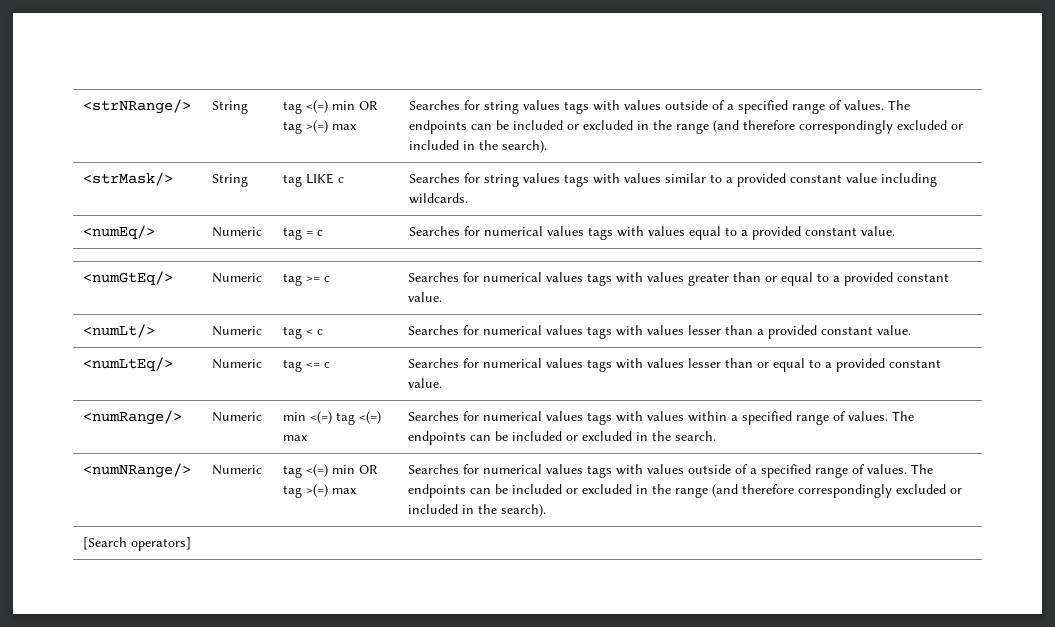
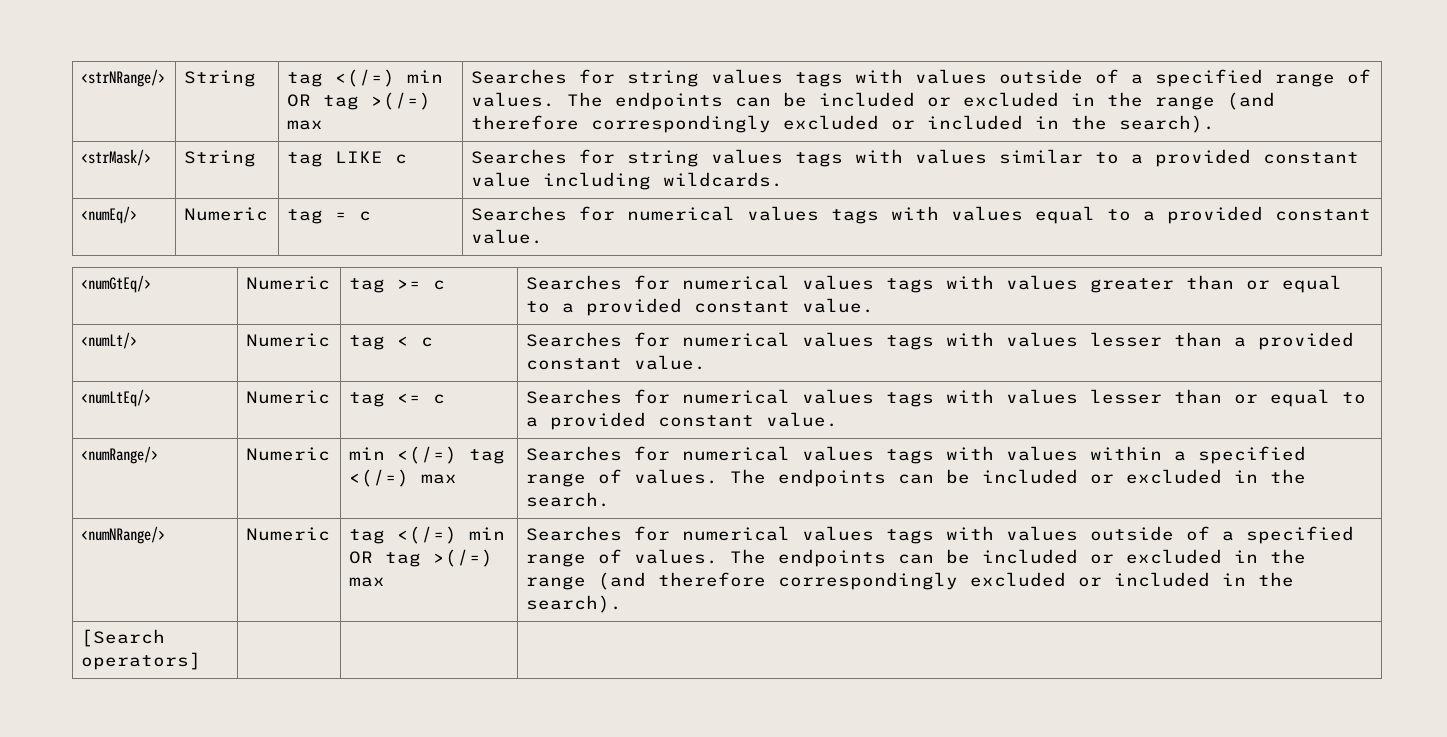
- String | tag <(=) min OR tag >(=) max
+ String | tag <(/=) min OR tag >(/=) max
- <numRange/> | Numeric | min <(=) tag <(=) max | Searches for numerical values tags with values within a specified range of values. The endpoints can be included or excluded in the search.
+ <numRange/> | Numeric | min <(/=) tag <(/=) max | Searches for numerical values tags with values within a specified range of values. The endpoints can be included or excluded in the search.
- Numeric | tag <(=) min OR tag >(=) max
+ Numeric | tag <(/=) min OR tag >(/=) max

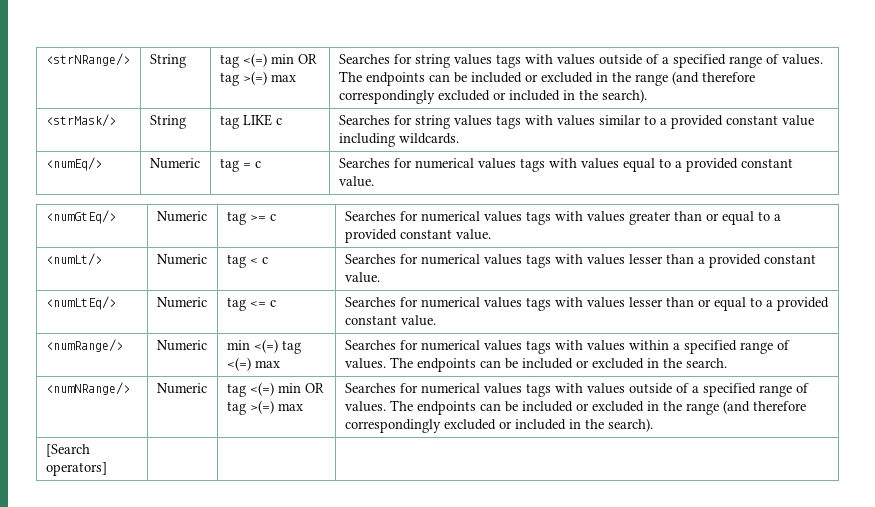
- String | tag <(/=) min OR tag >(/=) max
+ String | tag <(=) min OR tag >(=) max
- <numRange/> | Numeric | min <(/=) tag <(/=) max | Searches for numerical values tags with values within a specified range of values. The endpoints can be included or excluded in the search.
+ <numRange/> | Numeric | min <(=) tag <(=) max | Searches for numerical values tags with values within a specified range of values. The endpoints can be included or excluded in the search.
- Numeric | tag <(/=) min OR tag >(/=) max
+ Numeric | tag <(=) min OR tag >(=) max

